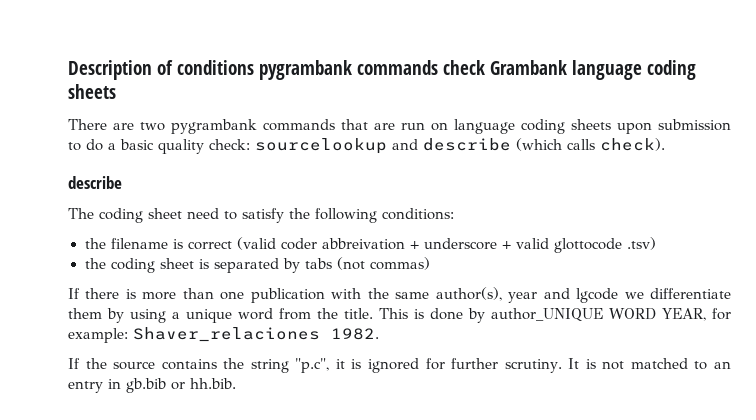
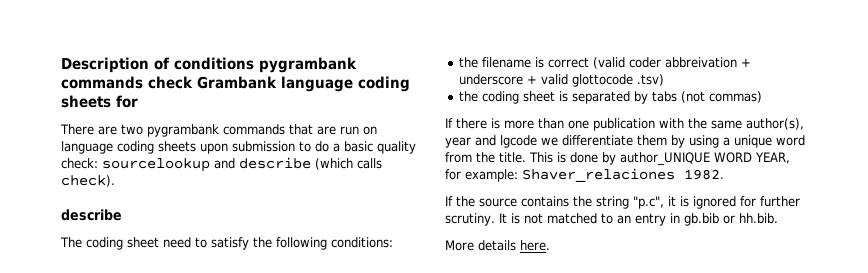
- Description of conditions pygrambank commands check Grambank language coding sheets
+ Description of conditions pygrambank commands check Grambank language coding sheets for
+ More details here.

